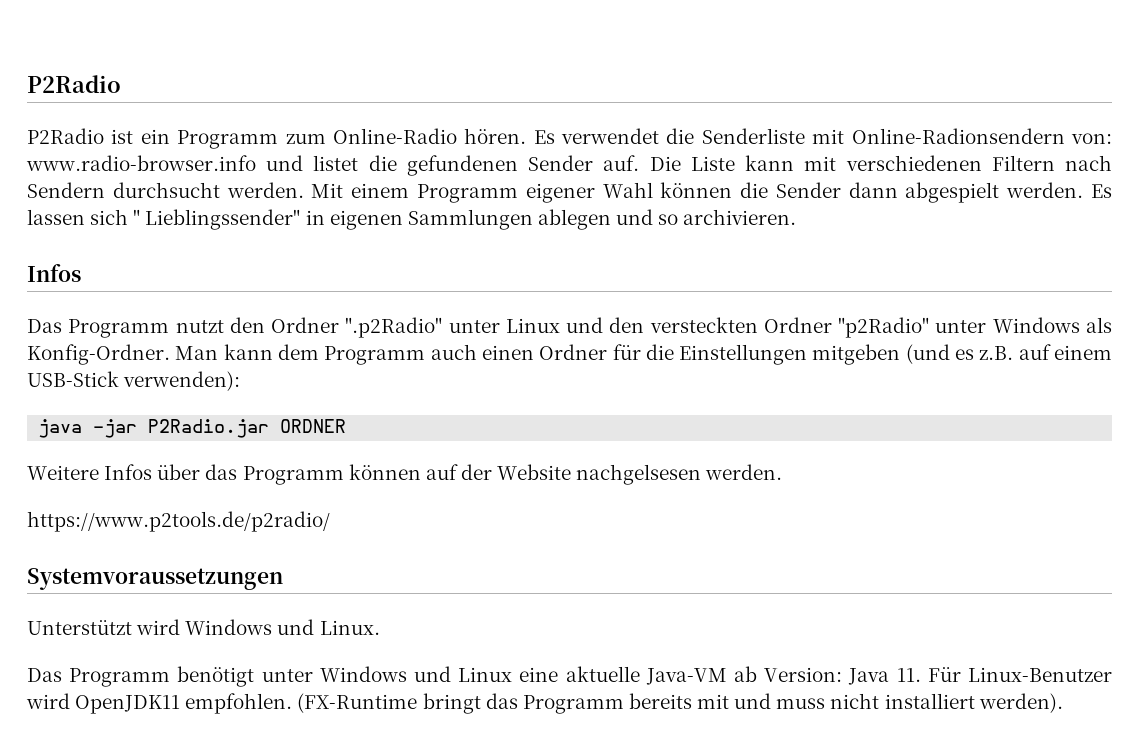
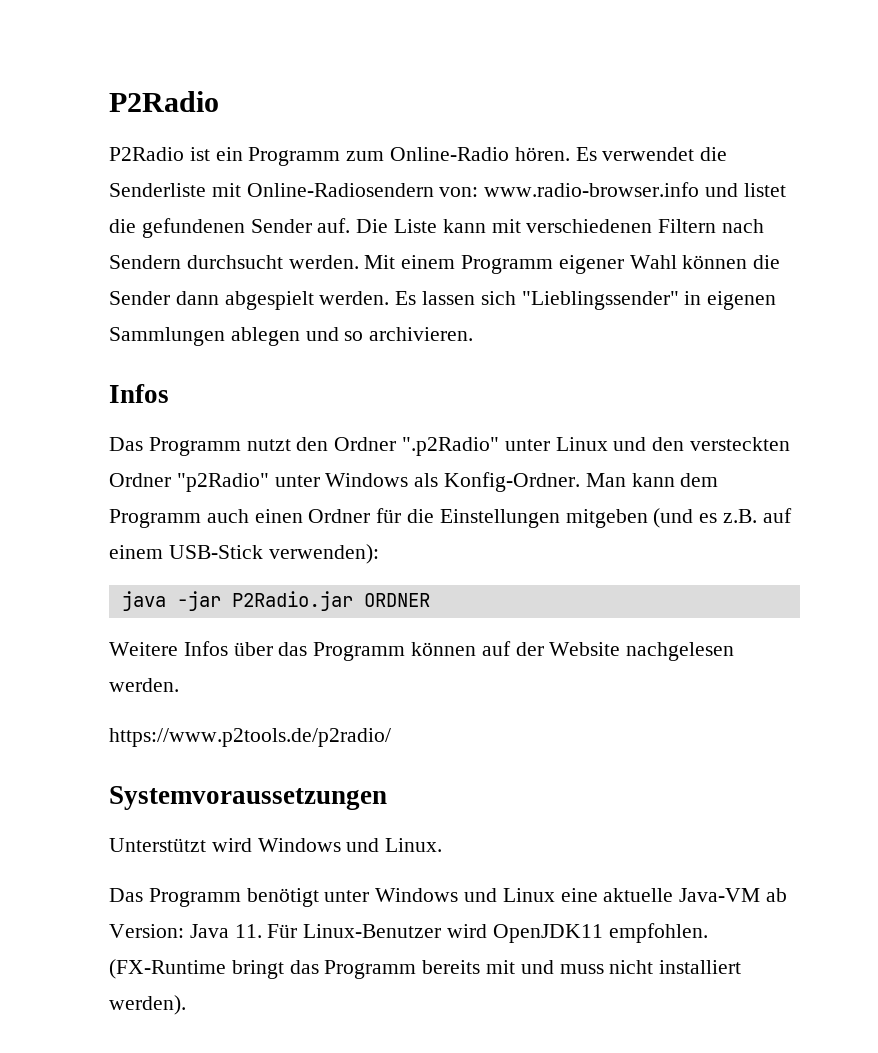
- Es verwendet die Senderliste mit Online-Radionsendern von: www.radio-browser.info und listet die gefundenen Sender auf.
+ Es verwendet die Senderliste mit Online-Radiosendern von: www.radio-browser.info und listet die gefundenen Sender auf.
- Es lassen sich " Lieblingssender" in eigenen Sammlungen ablegen und so archivieren.
+ Es lassen sich "Lieblingssender" in eigenen Sammlungen ablegen und so archivieren.
- Weitere Infos über das Programm können auf der Website nachgelsesen werden.
+ Weitere Infos über das Programm können auf der Website nachgelesen werden.

